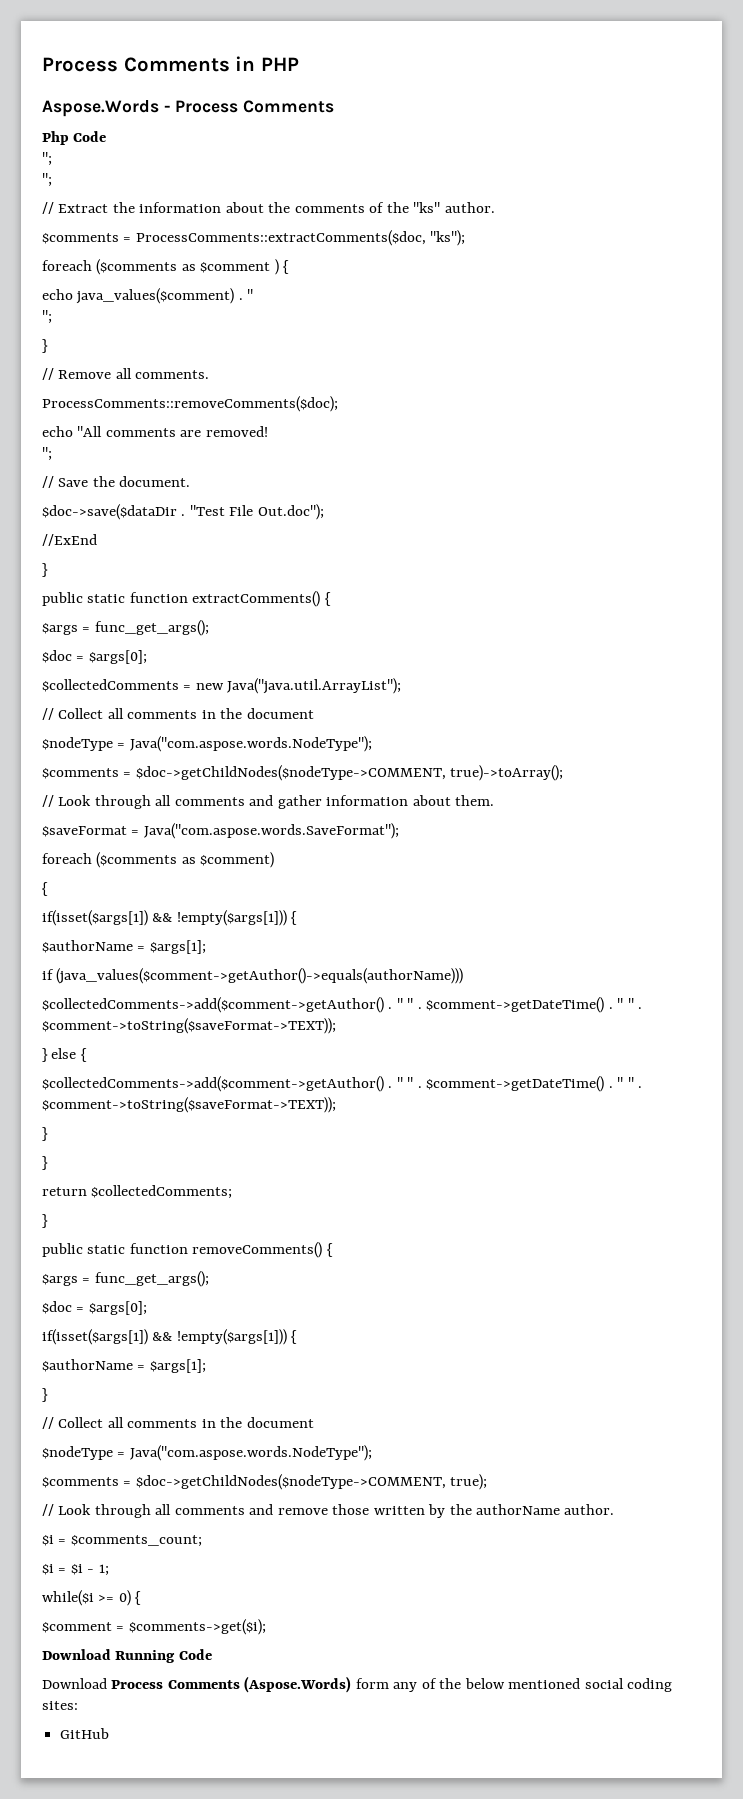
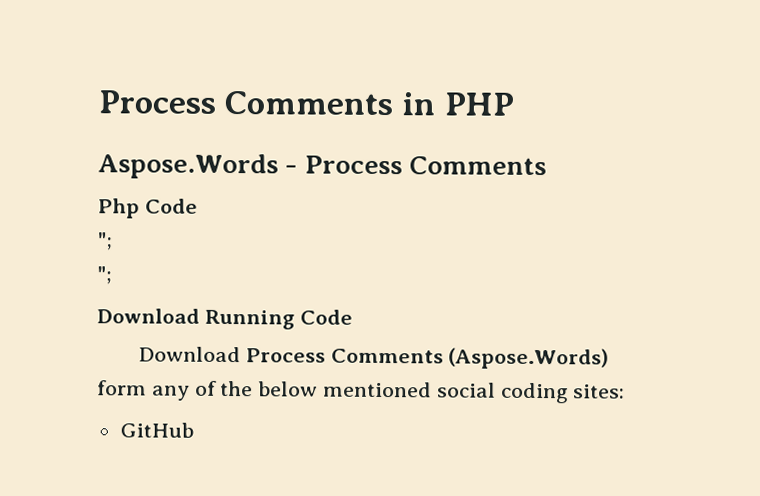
- // Extract the information about the comments of the "ks" author.
- $comments = ProcessComments::extractComments($doc, "ks");
- foreach ($comments as $comment ) {
- echo java_values($comment) . "
- ";
- }
- // Remove all comments.
- ProcessComments::removeComments($doc);
- echo "All comments are removed!
- ";
- // Save the document.
- $doc->save($dataDir . "Test File Out.doc");
- //ExEnd
- }
- public static function extractComments() {
- $args = func_get_args();
- $doc = $args[0];
- $collectedComments = new Java("java.util.ArrayList");
- // Collect all comments in the document
- $nodeType = Java("com.aspose.words.NodeType");
- $comments = $doc->getChildNodes($nodeType->COMMENT, true)->toArray();
- // Look through all comments and gather information about them.
- $saveFormat = Java("com.aspose.words.SaveFormat");
- foreach ($comments as $comment)
- {
- if(isset($args[1]) && !empty($args[1])) {
- $authorName = $args[1];
- if (java_values($comment->getAuthor()->equals(authorName)))
- $collectedComments->add($comment->getAuthor() . " " . $comment->getDateTime() . " " . $comment->toString($saveFormat->TEXT));
- } else {
- $collectedComments->add($comment->getAuthor() . " " . $comment->getDateTime() . " " . $comment->toString($saveFormat->TEXT));
- }
- }
- return $collectedComments;
- }
- public static function removeComments() {
- $args = func_get_args();
- $doc = $args[0];
- if(isset($args[1]) && !empty($args[1])) {
- $authorName = $args[1];
- }
- // Collect all comments in the document
- $nodeType = Java("com.aspose.words.NodeType");
- $comments = $doc->getChildNodes($nodeType->COMMENT, true);
- // Look through all comments and remove those written by the authorName author.
- $i = $comments_count;
- $i = $i - 1;
- while($i >= 0) {
- $comment = $comments->get($i);

